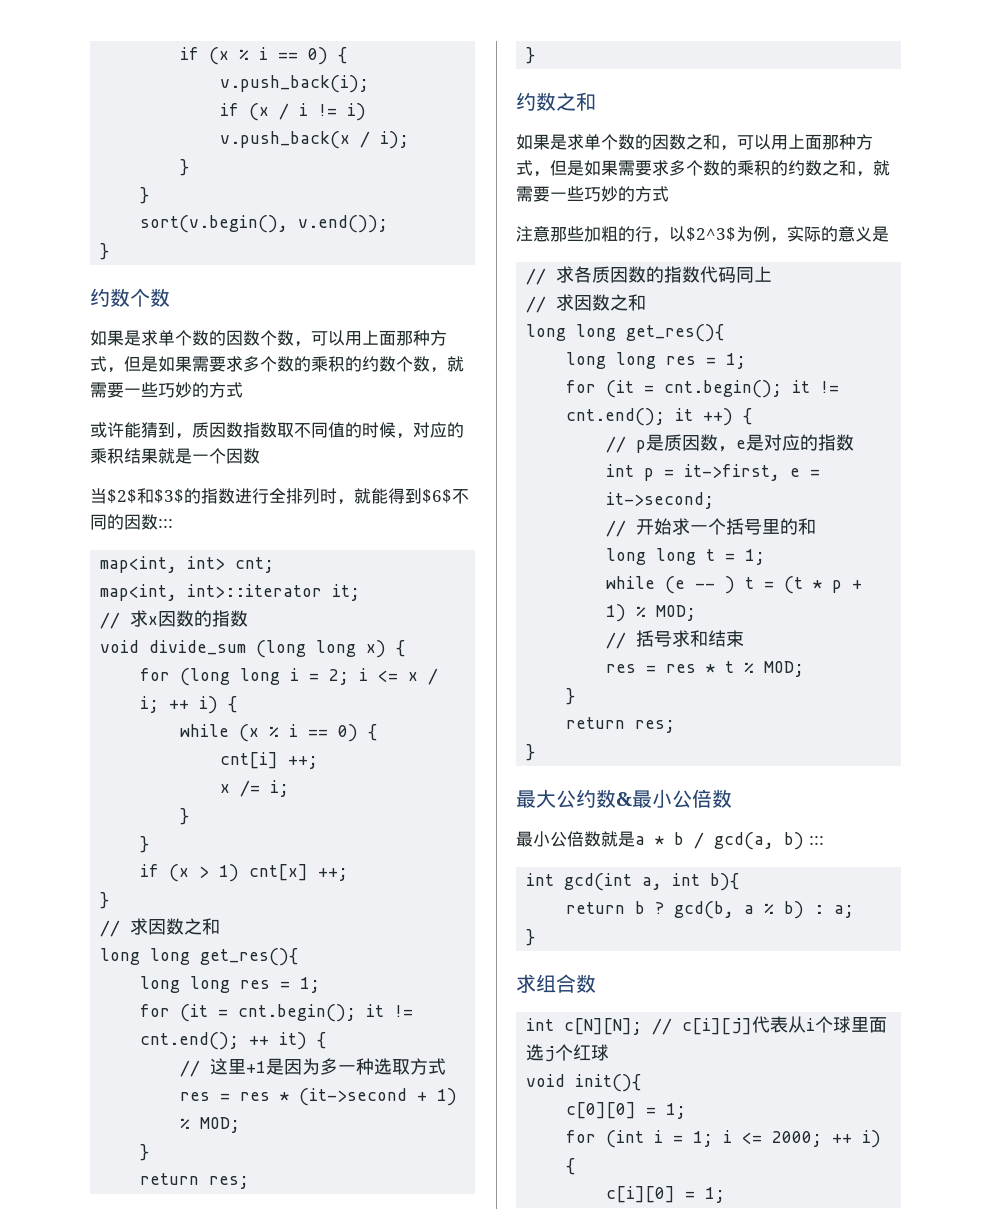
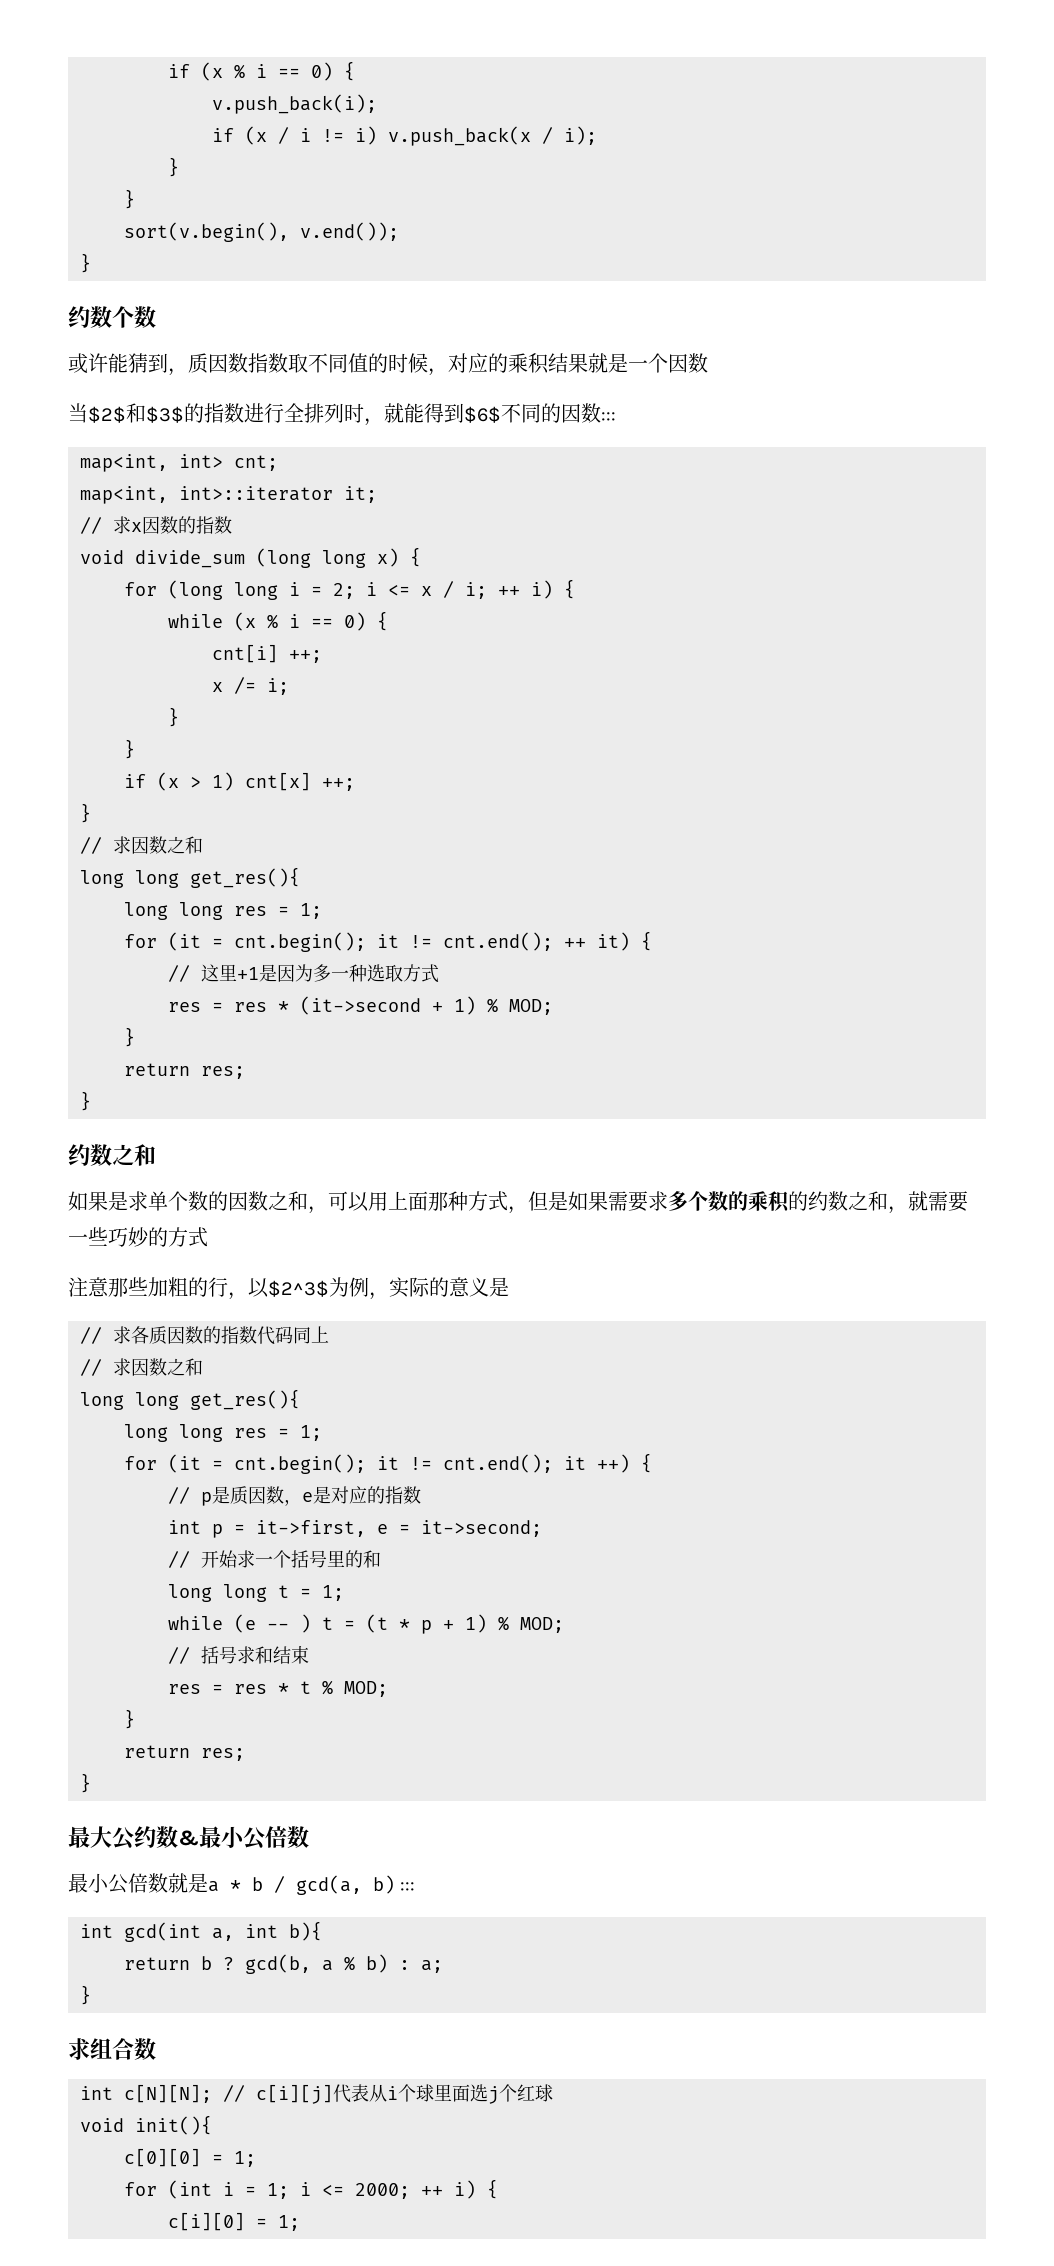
- 如果是求单个数的因数个数，可以用上面那种方式，但是如果需要求多个数的乘积的约数个数，就需要一些巧妙的方式

